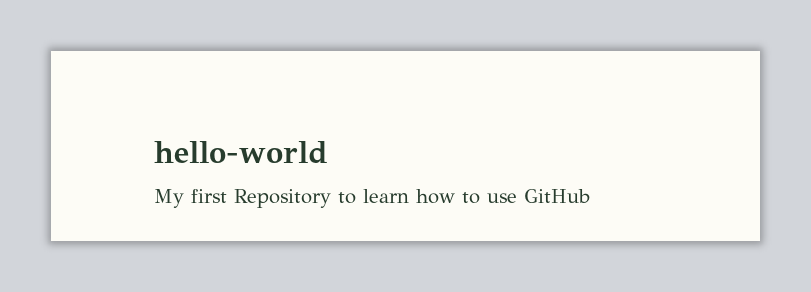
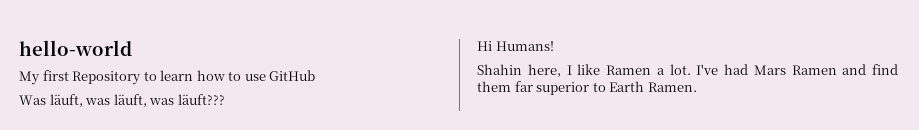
+ Was läuft, was läuft, was läuft???
+ Hi Humans!
+ Shahin here, I like Ramen a lot. I've had Mars Ramen and find them far superior to Earth Ramen.

